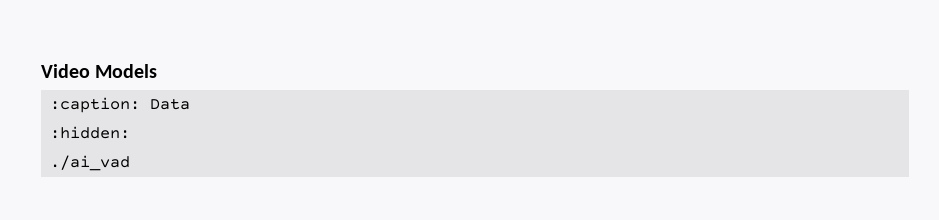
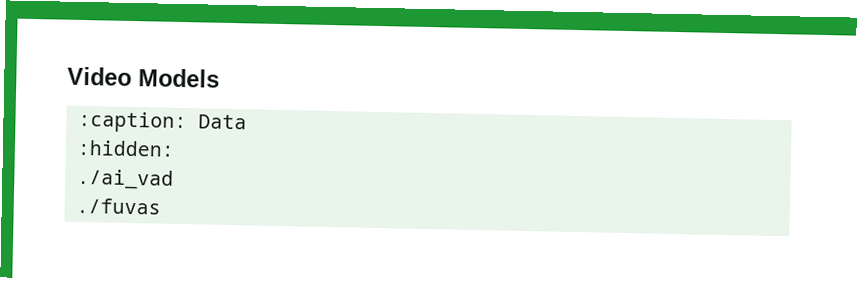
+ ./fuvas

